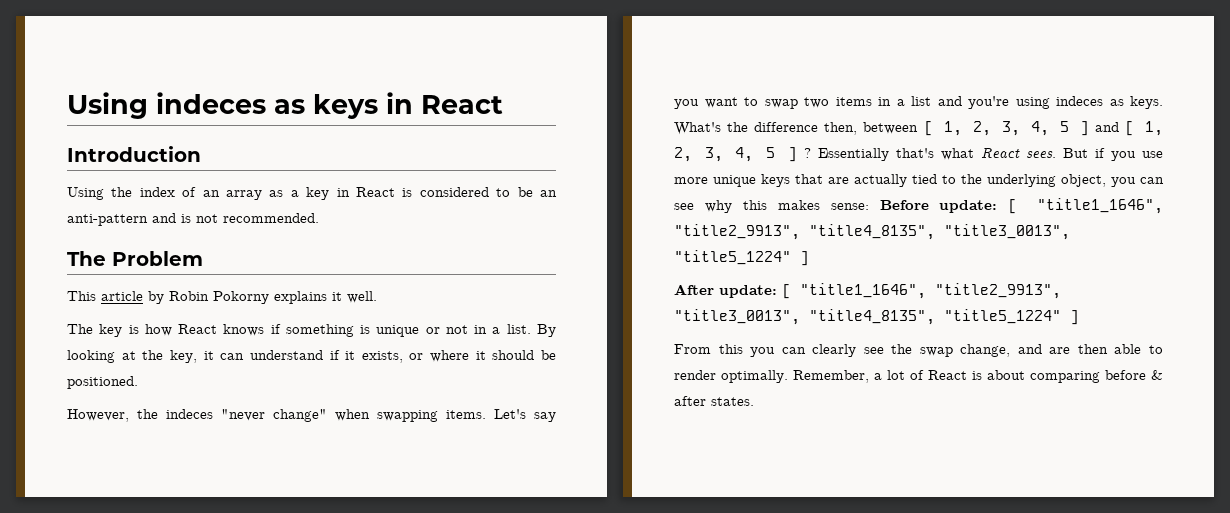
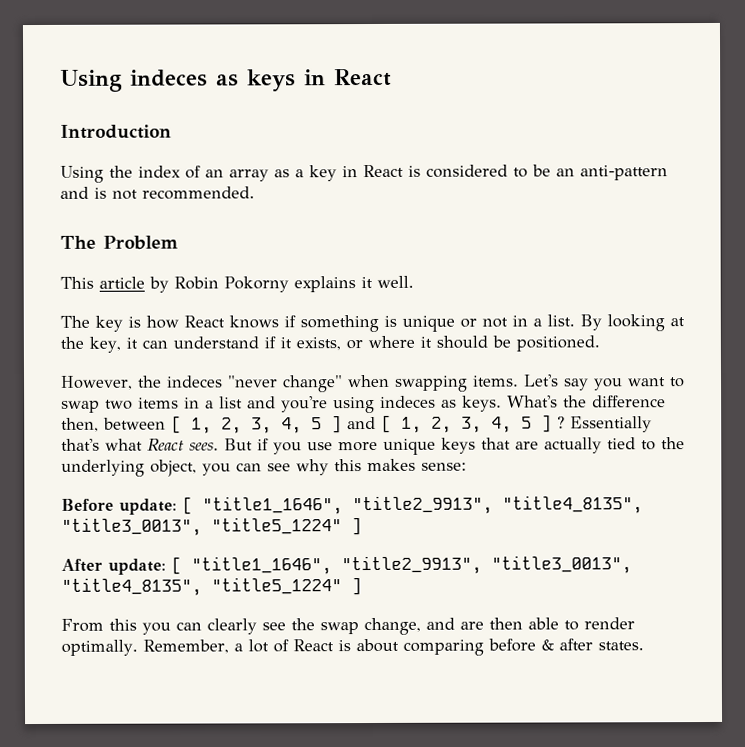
- But if you use more unique keys that are actually tied to the underlying object, you can see why this makes sense: Before update: [ "title1_1646", "title2_9913", "title4_8135", "title3_0013", "title5_1224" ]
+ But if you use more unique keys that are actually tied to the underlying object, you can see why this makes sense:
+ Before update: [ "title1_1646", "title2_9913", "title4_8135", "title3_0013", "title5_1224" ]

